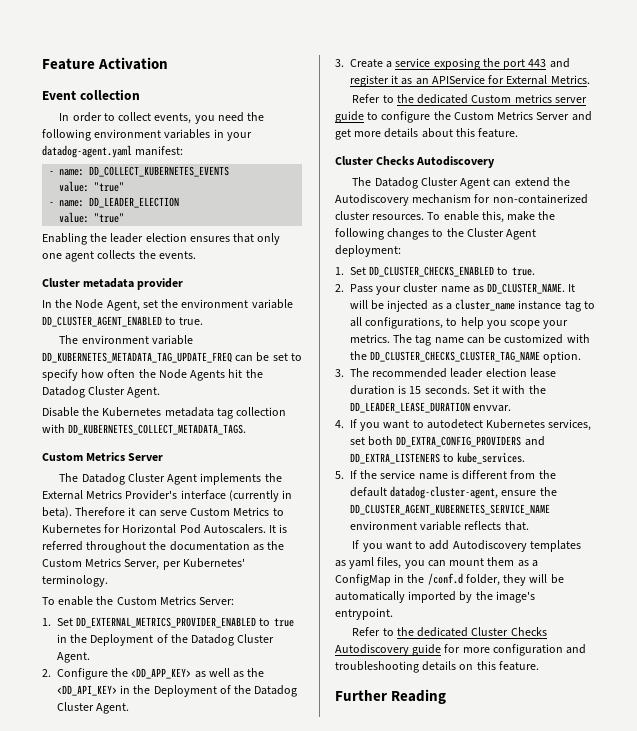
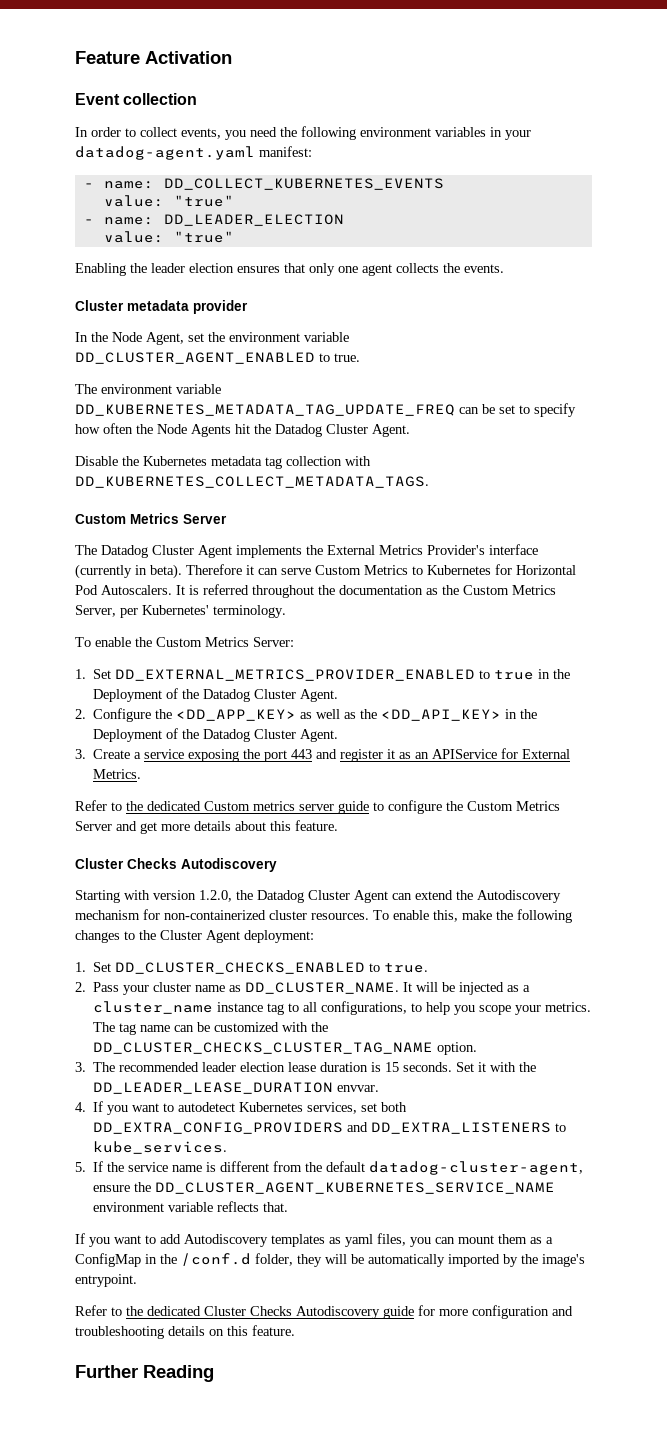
- The Datadog Cluster Agent can extend the Autodiscovery mechanism for non-containerized cluster resources.
+ Starting with version 1.2.0, the Datadog Cluster Agent can extend the Autodiscovery mechanism for non-containerized cluster resources.

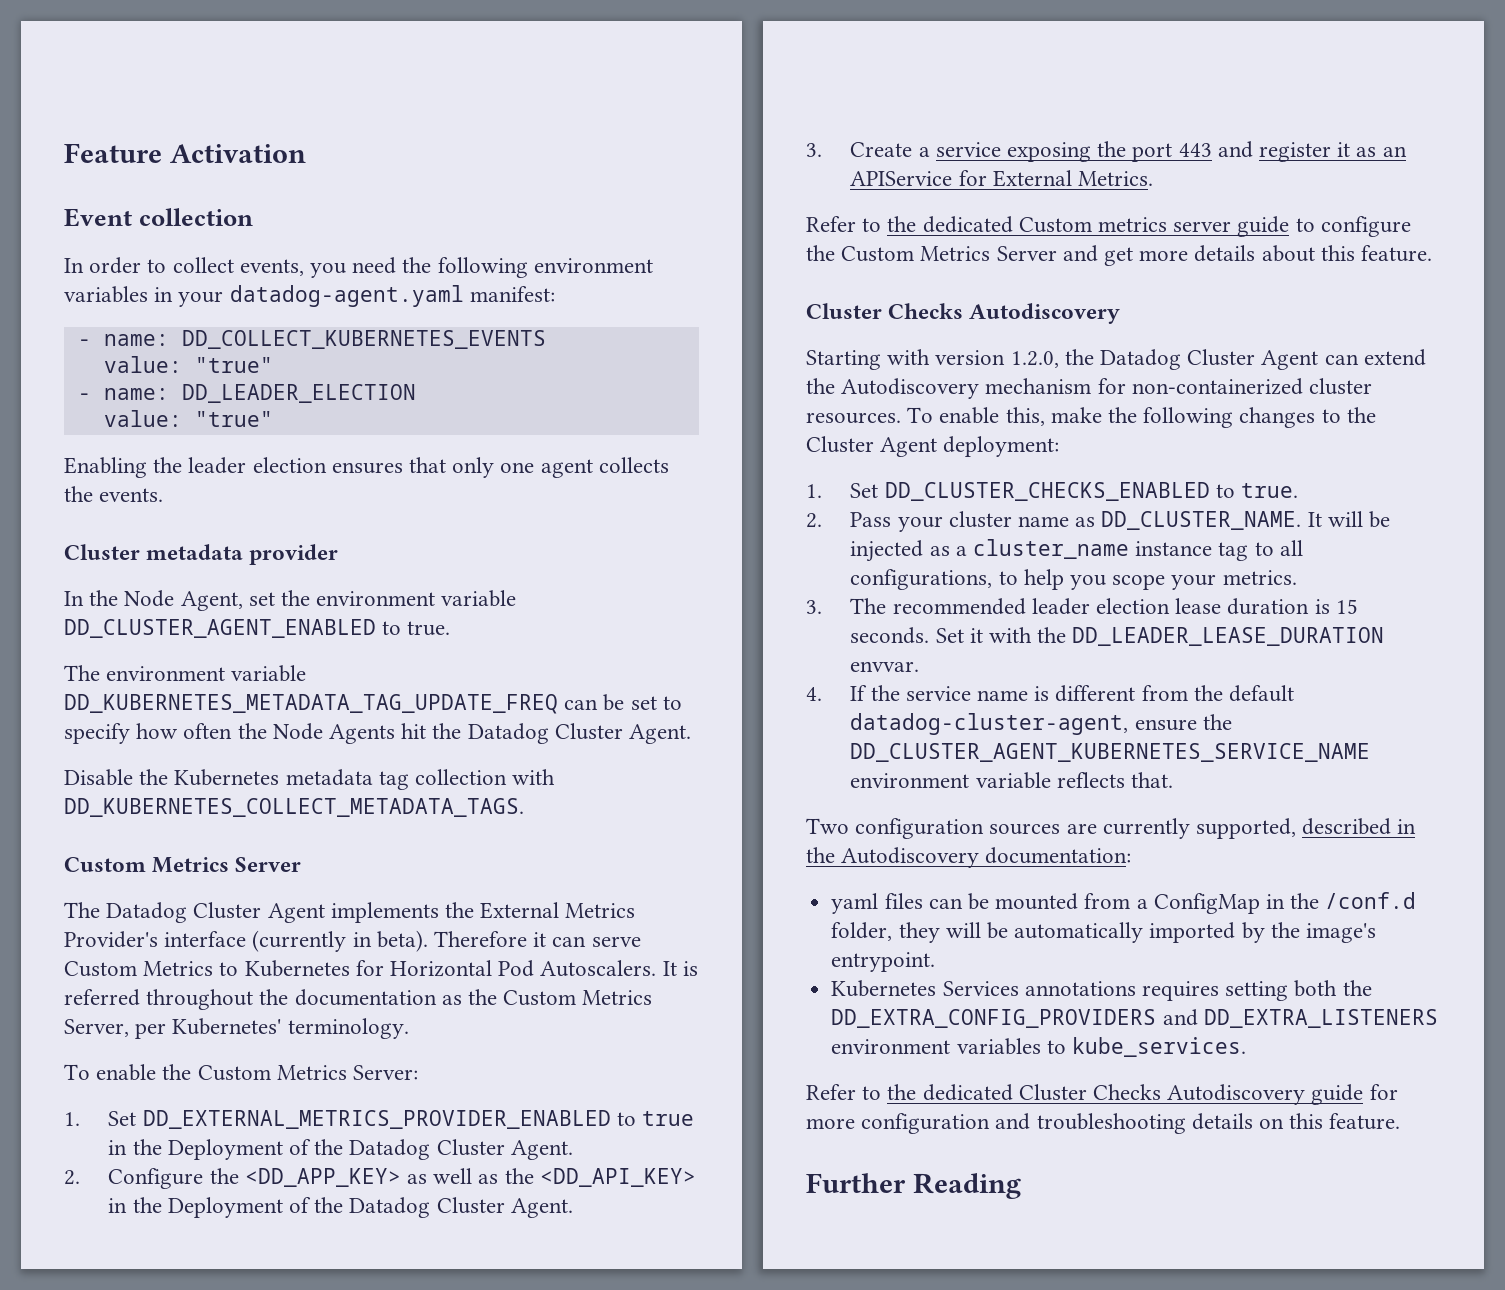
- The tag name can be customized with the DD_CLUSTER_CHECKS_CLUSTER_TAG_NAME option.
- 4. If you want to autodetect Kubernetes services, set both DD_EXTRA_CONFIG_PROVIDERS and DD_EXTRA_LISTENERS to kube_services.
- 5. If the service name is different from the default datadog-cluster-agent, ensure the DD_CLUSTER_AGENT_KUBERNETES_SERVICE_NAME environment variable reflects that.
+ 4. If the service name is different from the default datadog-cluster-agent, ensure the DD_CLUSTER_AGENT_KUBERNETES_SERVICE_NAME environment variable reflects that.
- If you want to add Autodiscovery templates as yaml files, you can mount them as a ConfigMap in the /conf.d folder, they will be automatically imported by the image's entrypoint.
+ Two configuration sources are currently supported, described in the Autodiscovery documentation:
+ yaml files can be mounted from a ConfigMap in the /conf.d folder, they will be automatically imported by the image's entrypoint.
+ Kubernetes Services annotations requires setting both the DD_EXTRA_CONFIG_PROVIDERS and DD_EXTRA_LISTENERS environment variables to kube_services.

